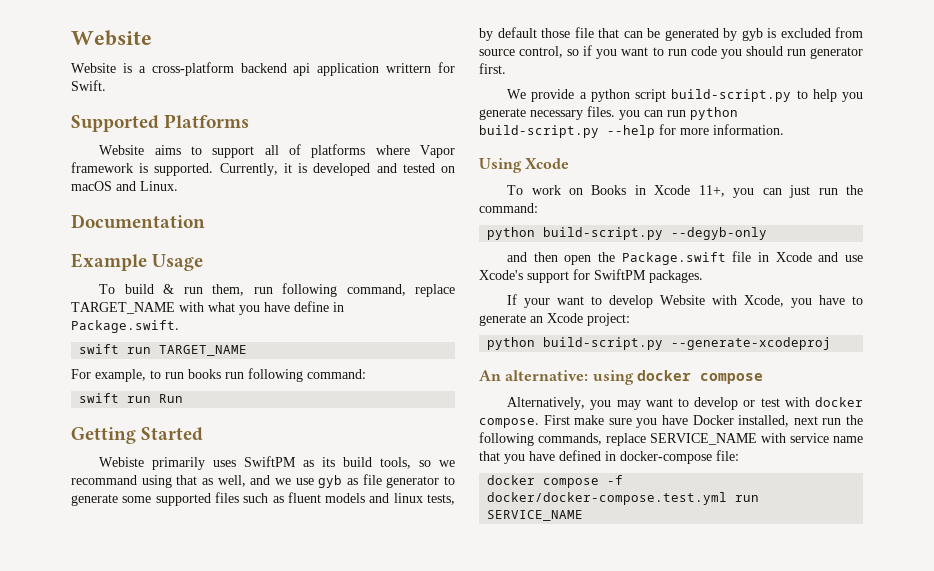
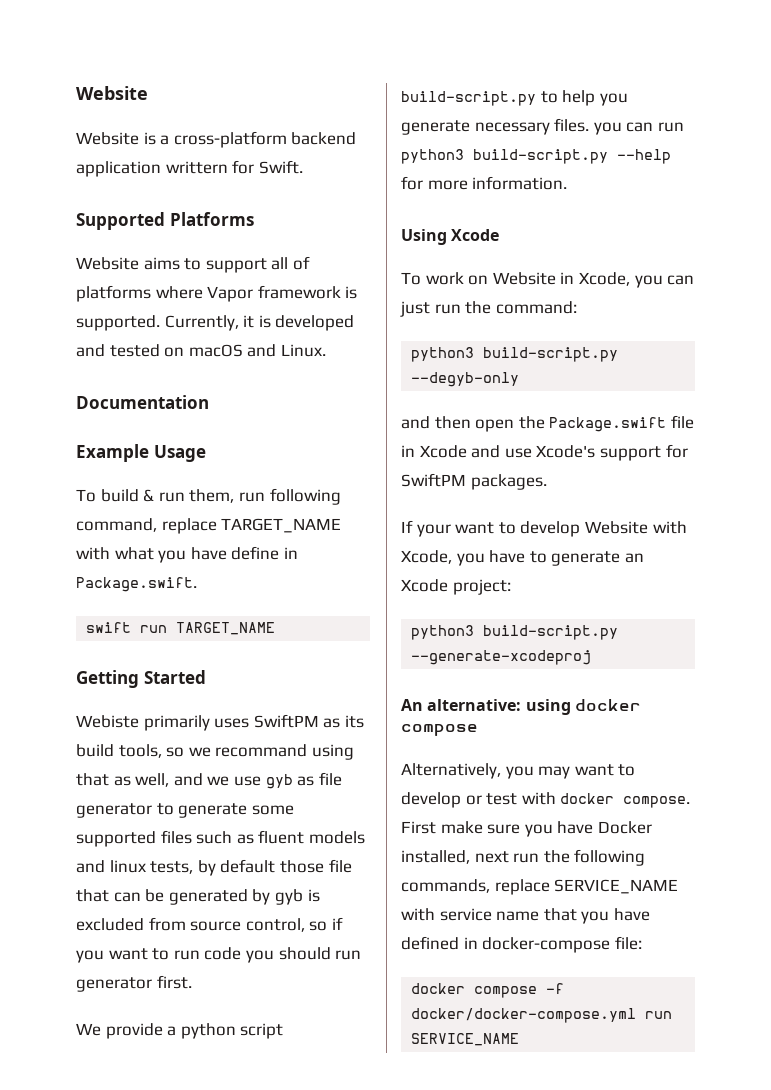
- Website is a cross-platform backend api application writtern for Swift.
+ Website is a cross-platform backend application writtern for Swift.
- For example, to run books run following command:
- swift run Run
- We provide a python script build-script.py to help you generate necessary files. you can run python build-script.py --help for more information.
+ We provide a python script build-script.py to help you generate necessary files. you can run python3 build-script.py --help for more information.
- To work on Books in Xcode 11+, you can just run the command:
+ To work on Website in Xcode, you can just run the command:
- python build-script.py --degyb-only
+ python3 build-script.py --degyb-only
- python build-script.py --generate-xcodeproj
+ python3 build-script.py --generate-xcodeproj
- docker compose -f docker/docker-compose.test.yml run SERVICE_NAME
+ docker compose -f docker/docker-compose.yml run SERVICE_NAME

